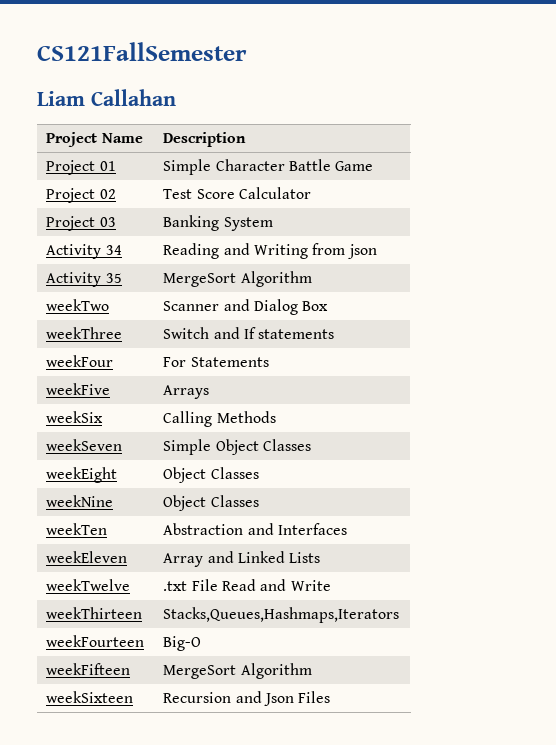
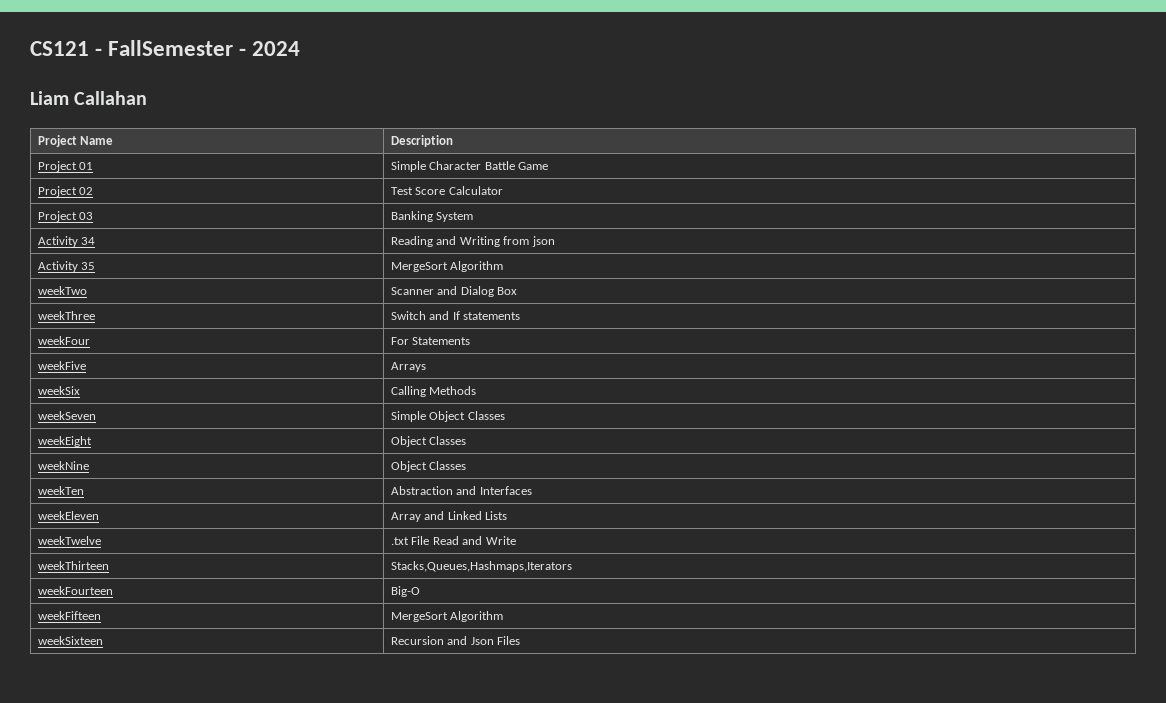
- CS121FallSemester
+ CS121 - FallSemester - 2024

